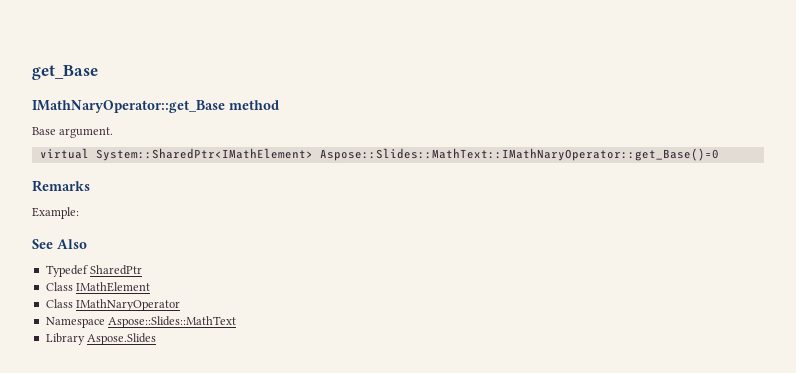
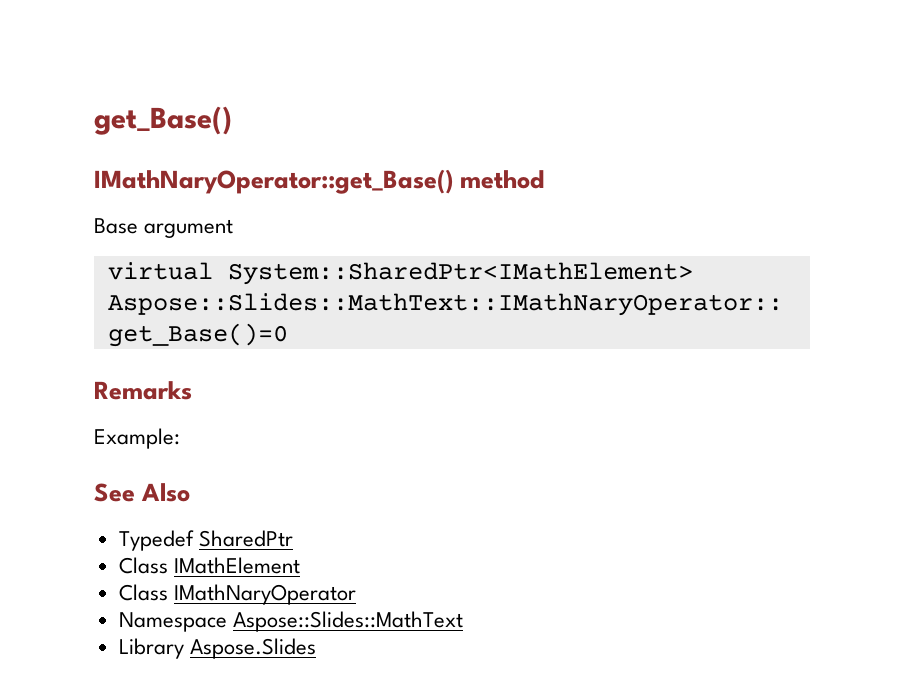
- get_Base
- IMathNaryOperator::get_Base method
+ get_Base()
+ IMathNaryOperator::get_Base() method
- Base argument.
+ Base argument

